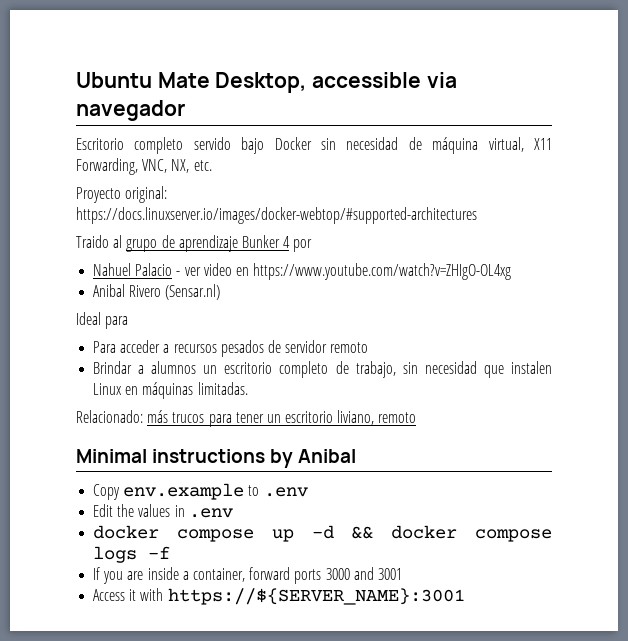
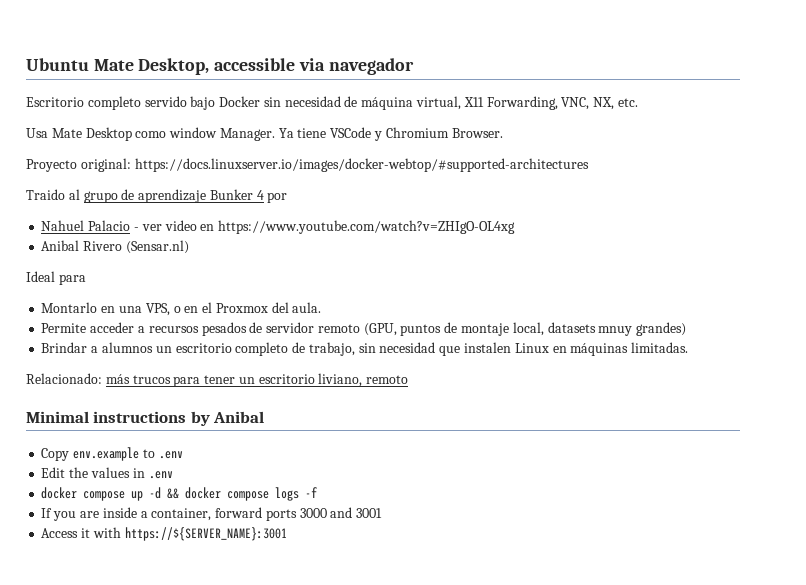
+ Usa Mate Desktop como window Manager. Ya tiene VSCode y Chromium Browser.
- Para acceder a recursos pesados de servidor remoto
+ Montarlo en una VPS, o en el Proxmox del aula.
+ Permite acceder a recursos pesados de servidor remoto (GPU, puntos de montaje local, datasets mnuy grandes)

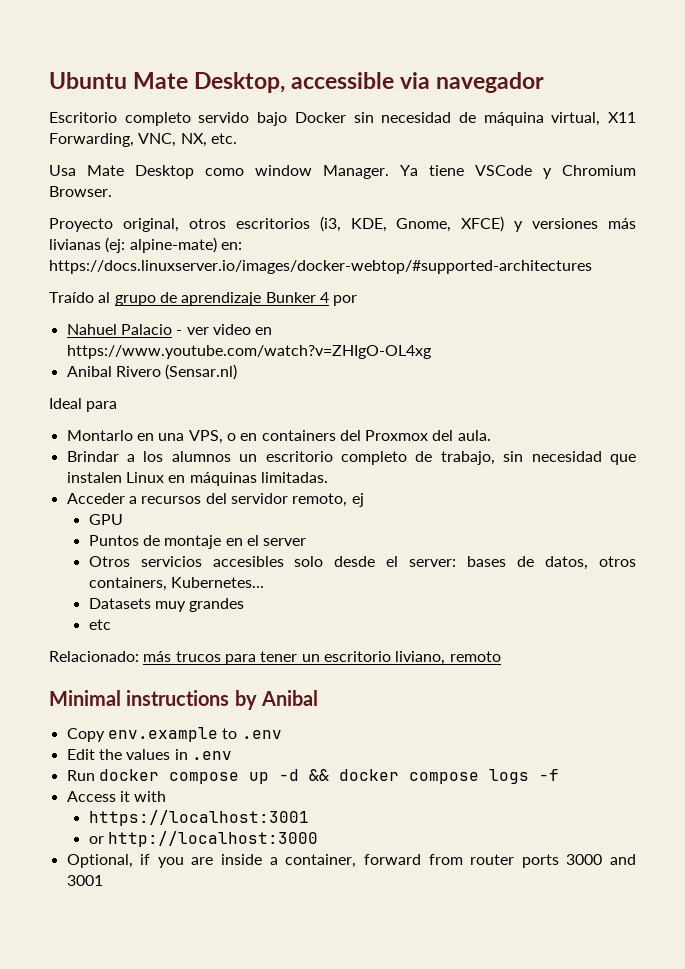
- Proyecto original: https://docs.linuxserver.io/images/docker-webtop/#supported-architectures
+ Proyecto original, otros escritorios (i3, KDE, Gnome, XFCE) y versiones más livianas (ej: alpine-mate) en: https://docs.linuxserver.io/images/docker-webtop/#supported-architectures
- Traido al grupo de aprendizaje Bunker 4 por
+ Traído al grupo de aprendizaje Bunker 4 por
- Montarlo en una VPS, o en el Proxmox del aula.
+ Montarlo en una VPS, o en containers del Proxmox del aula.
- Permite acceder a recursos pesados de servidor remoto (GPU, puntos de montaje local, datasets mnuy grandes)
- Brindar a alumnos un escritorio completo de trabajo, sin necesidad que instalen Linux en máquinas limitadas.
+ Brindar a los alumnos un escritorio completo de trabajo, sin necesidad que instalen Linux en máquinas limitadas.
+ Acceder a recursos del servidor remoto, ej
+ GPU
+ Puntos de montaje en el server
+ Otros servicios accesibles solo desde el server: bases de datos, otros containers, Kubernetes...
+ Datasets muy grandes
+ etc
- docker compose up -d && docker compose logs -f
+ Run docker compose up -d && docker compose logs -f
- If you are inside a container, forward ports 3000 and 3001
+ Access it with
+ https://localhost:3001
+ or http://localhost:3000
+ Optional, if you are inside a container, forward from router ports 3000 and 3001
- Access it with https://${SERVER_NAME}:3001

